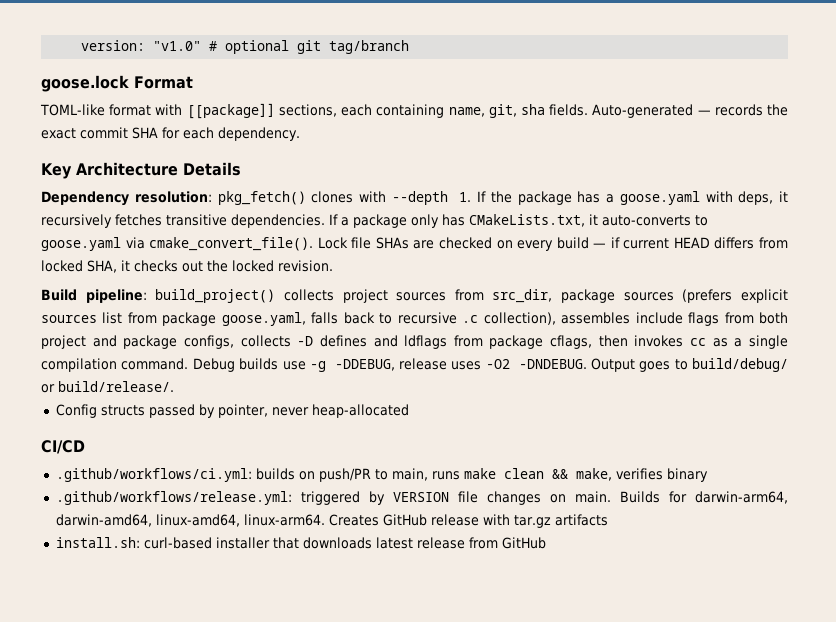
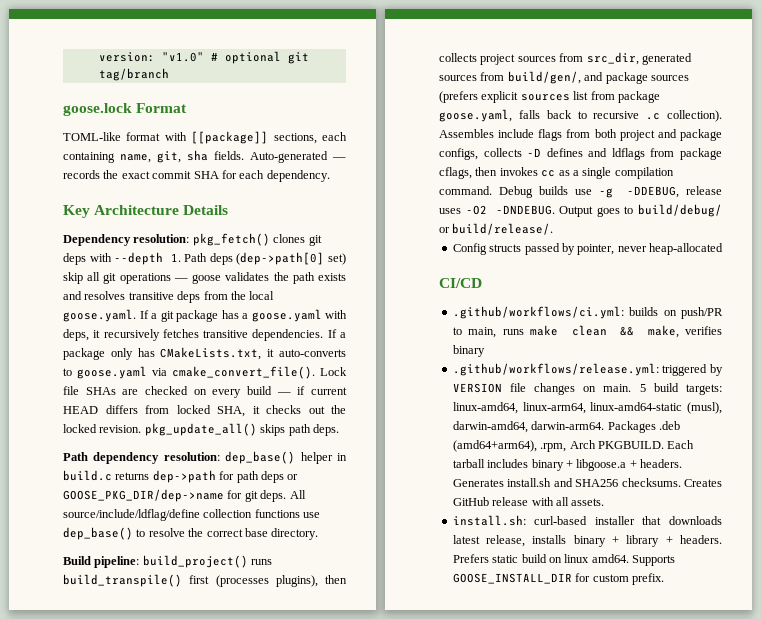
- Dependency resolution: pkg_fetch() clones with --depth 1. If the package has a goose.yaml with deps, it recursively fetches transitive dependencies.
+ Dependency resolution: pkg_fetch() clones git deps with --depth 1. Path deps (dep->path[0] set) skip all git operations — goose validates the path exists and resolves transitive deps from the local goose.yaml. If a git package has a goose.yaml with deps, it recursively fetches transitive dependencies.
- Lock file SHAs are checked on every build — if current HEAD differs from locked SHA, it checks out the locked revision.
- Build pipeline: build_project() collects project sources from src_dir, package sources (prefers explicit sources list from package goose.yaml, falls back to recursive .c collection), assembles include flags from both project and package configs, collects -D defines and ldflags from package cflags, then invokes cc as a single compilation command.
+ Lock file SHAs are checked on every build — if current HEAD differs from locked SHA, it checks out the locked revision. pkg_update_all() skips path deps.
+ Path dependency resolution: dep_base() helper in build.c returns dep->path for path deps or GOOSE_PKG_DIR/dep->name for git deps. All source/include/ldflag/define collection functions use dep_base() to resolve the correct base directory.
+ Build pipeline: build_project() runs build_transpile() first (processes plugins), then collects project sources from src_dir, generated sources from build/gen/, and package sources (prefers explicit sources list from package goose.yaml, falls back to recursive .c collection). Assembles include flags from both project and package configs, collects -D defines and ldflags from package cflags, then invokes cc as a single compilation command.
- Builds for darwin-arm64, darwin-amd64, linux-amd64, linux-arm64.
+ 5 build targets: linux-amd64, linux-arm64, linux-amd64-static (musl), darwin-amd64, darwin-arm64. Packages .deb (amd64+arm64), .rpm, Arch PKGBUILD. Each tarball includes binary + libgoose.a + headers. Generates install.sh and SHA256 checksums.
- Creates GitHub release with tar.gz artifacts
+ Creates GitHub release with all assets.
- install.sh: curl-based installer that downloads latest release from GitHub
+ install.sh: curl-based installer that downloads latest release, installs binary + library + headers. Prefers static build on linux amd64. Supports GOOSE_INSTALL_DIR for custom prefix.

